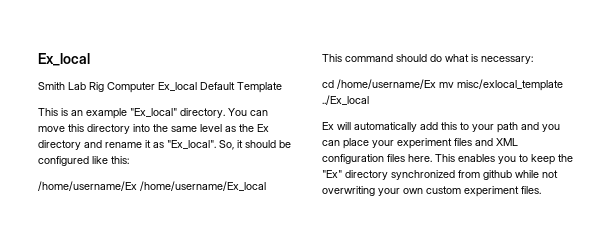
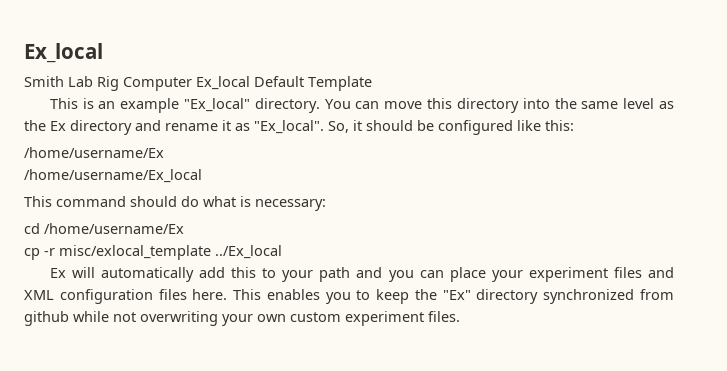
  So, it should be configured like this:
- /home/username/Ex /home/username/Ex_local
+ /home/username/Ex
+ /home/username/Ex_local
- cd /home/username/Ex mv misc/exlocal_template ../Ex_local
+ cd /home/username/Ex
+ cp -r misc/exlocal_template ../Ex_local

